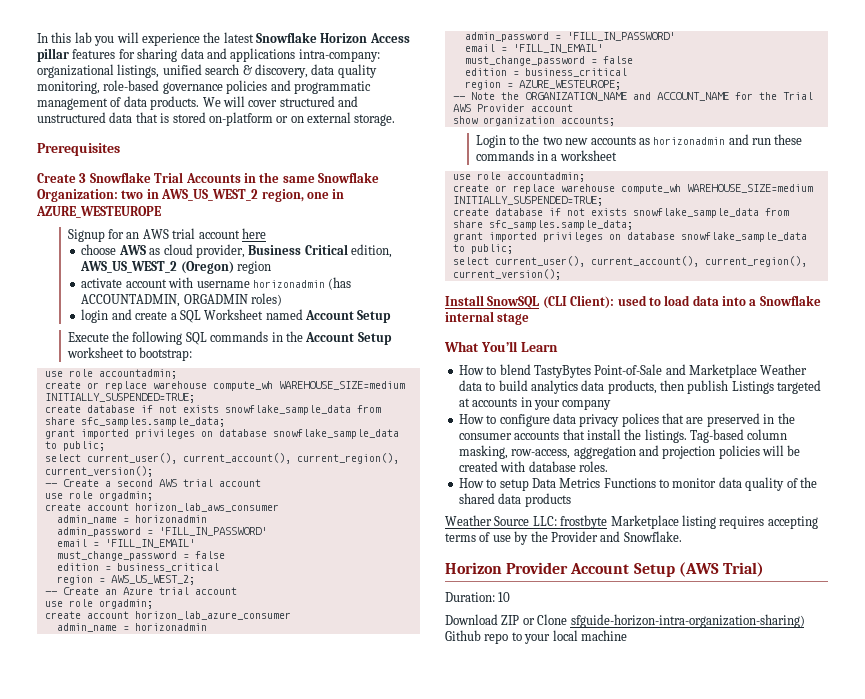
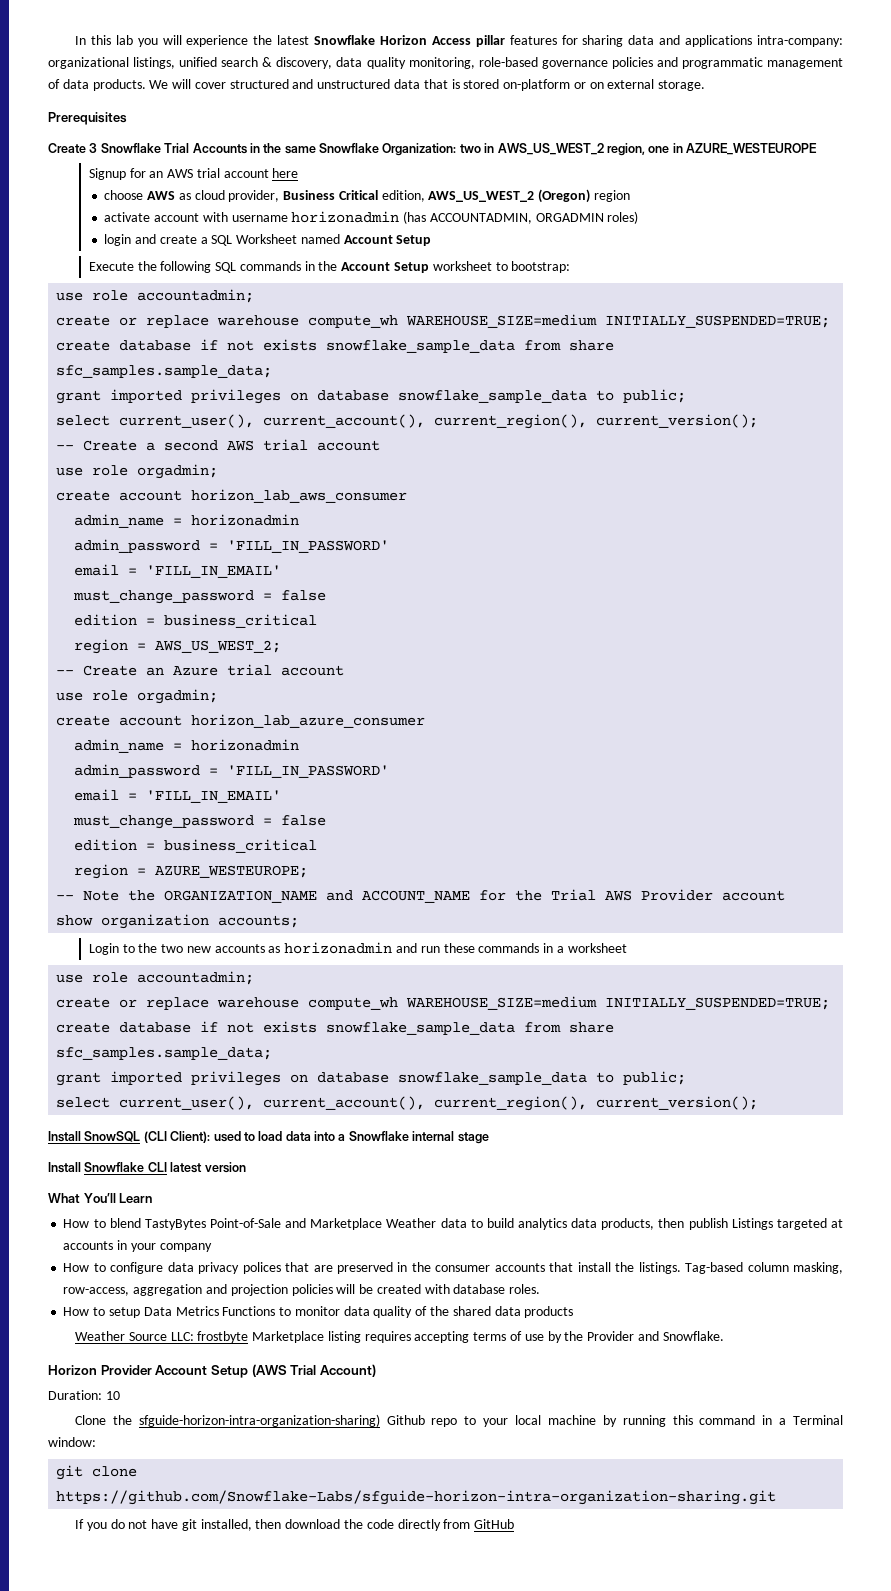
+ Install Snowflake CLI latest version
- Horizon Provider Account Setup (AWS Trial)
+ Horizon Provider Account Setup (AWS Trial Account)
- Download ZIP or Clone sfguide-horizon-intra-organization-sharing) Github repo to your local machine
+ Clone the sfguide-horizon-intra-organization-sharing) Github repo to your local machine by running this command in a Terminal window:
+ git clone https://github.com/Snowflake-Labs/sfguide-horizon-intra-organization-sharing.git
+ If you do not have git installed, then download the code directly from GitHub

